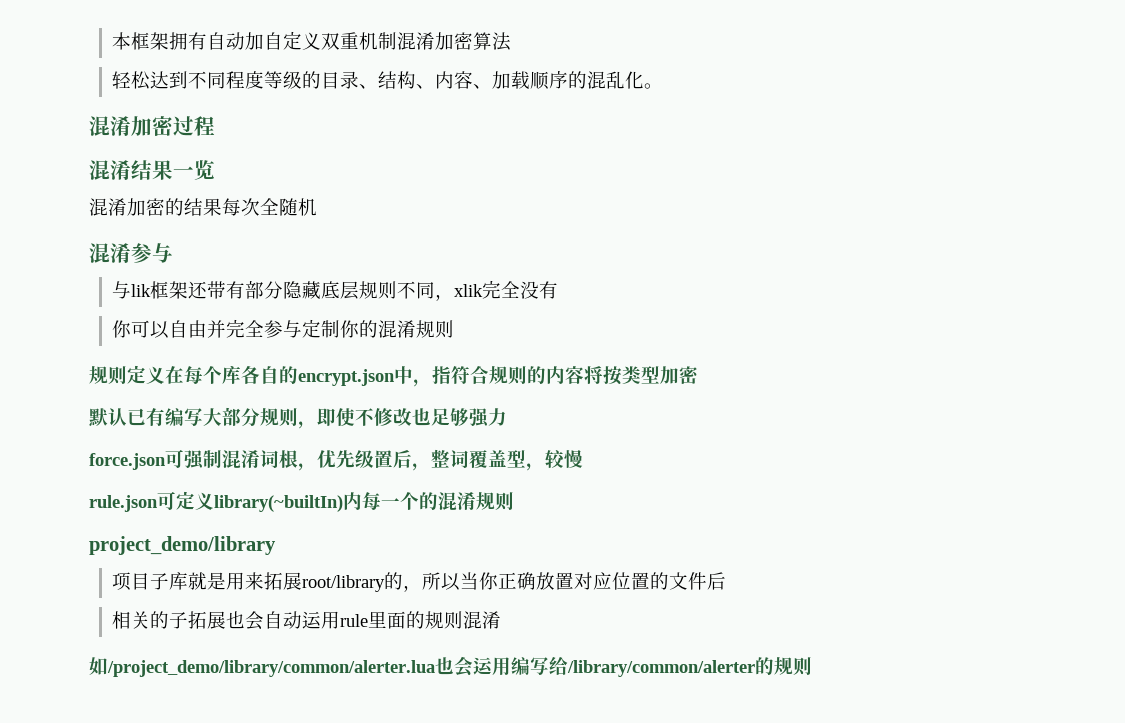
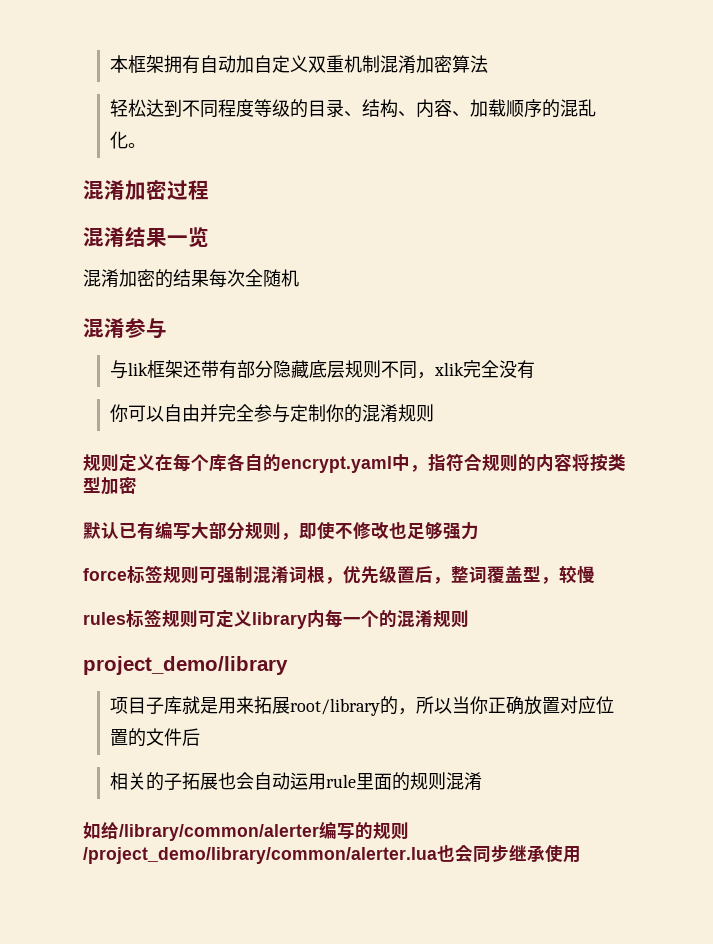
- 规则定义在每个库各自的encrypt.json中，指符合规则的内容将按类型加密
+ 规则定义在每个库各自的encrypt.yaml中，指符合规则的内容将按类型加密
- force.json可强制混淆词根，优先级置后，整词覆盖型，较慢
+ force标签规则可强制混淆词根，优先级置后，整词覆盖型，较慢
- rule.json可定义library(~builtIn)内每一个的混淆规则
+ rules标签规则可定义library内每一个的混淆规则
- 如/project_demo/library/common/alerter.lua也会运用编写给/library/common/alerter的规则
+ 如给/library/common/alerter编写的规则/project_demo/library/common/alerter.lua也会同步继承使用

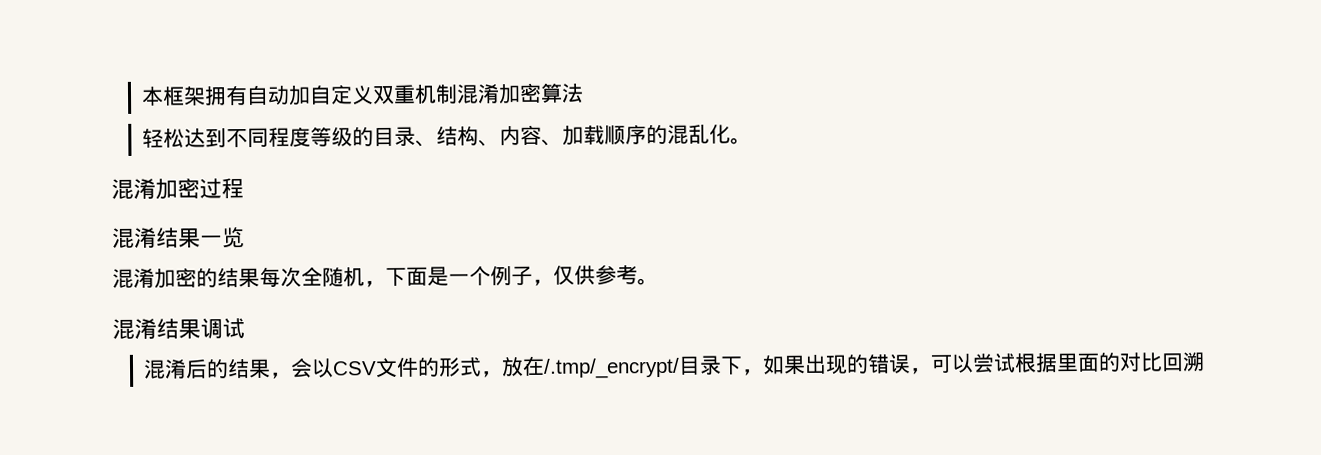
- 混淆加密的结果每次全随机
- 混淆参与
- 与lik框架还带有部分隐藏底层规则不同，xlik完全没有
- 你可以自由并完全参与定制你的混淆规则
- 规则定义在每个库各自的encrypt.yaml中，指符合规则的内容将按类型加密
- 默认已有编写大部分规则，即使不修改也足够强力
- force标签规则可强制混淆词根，优先级置后，整词覆盖型，较慢
- rules标签规则可定义library内每一个的混淆规则
- project_demo/library
- 项目子库就是用来拓展root/library的，所以当你正确放置对应位置的文件后
- 相关的子拓展也会自动运用rule里面的规则混淆
- 如给/library/common/alerter编写的规则/project_demo/library/common/alerter.lua也会同步继承使用
+ 混淆加密的结果每次全随机，下面是一个例子，仅供参考。
+ 混淆结果调试
+ 混淆后的结果，会以CSV文件的形式，放在/.tmp/_encrypt/目录下，如果出现的错误，可以尝试根据里面的对比回溯

